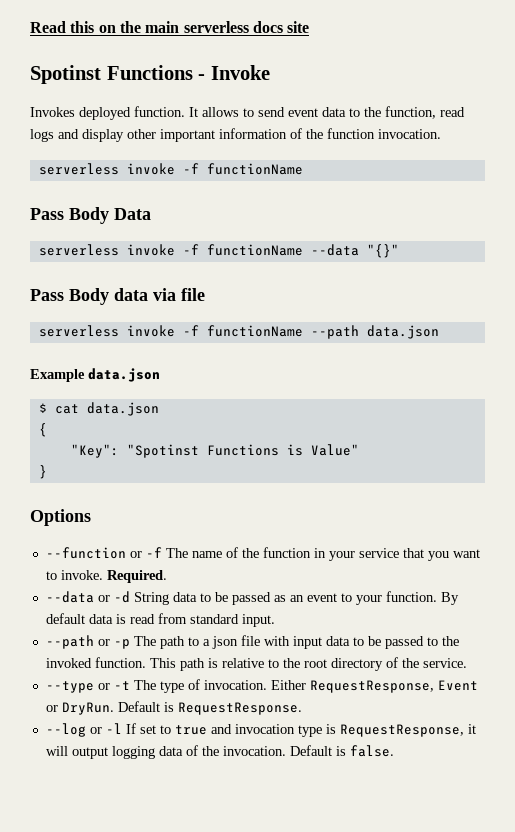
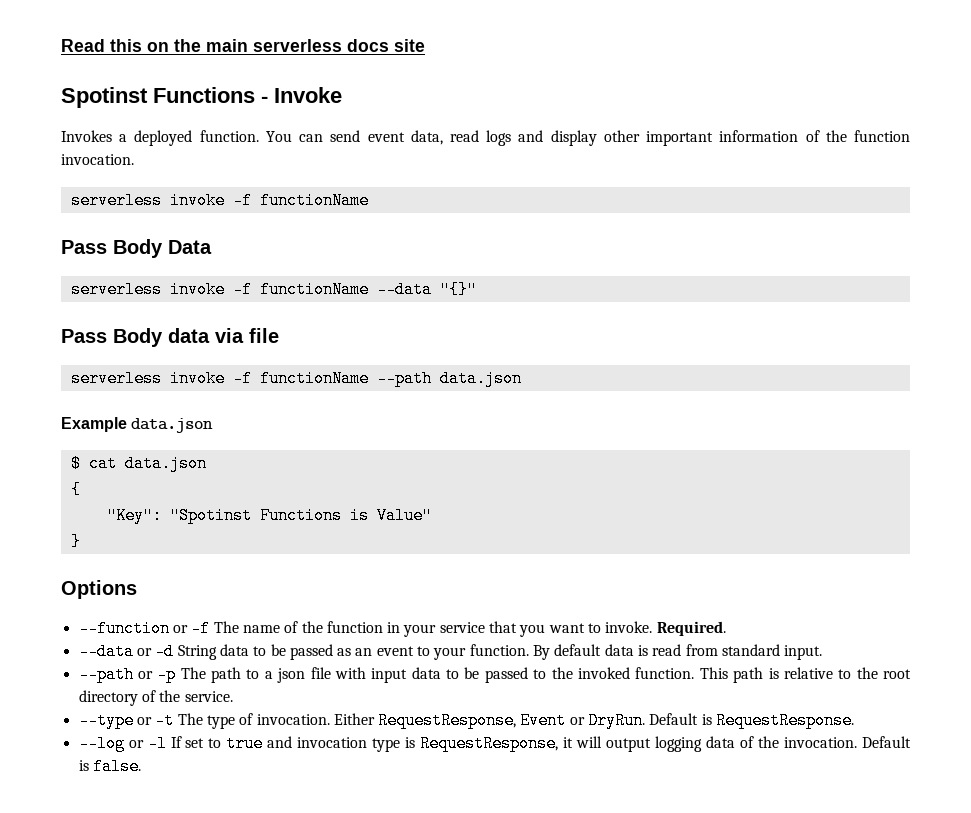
- Invokes deployed function.
+ Invokes a deployed function.
- It allows to send event data to the function, read logs and display other important information of the function invocation.
+ You can send event data, read logs and display other important information of the function invocation.

